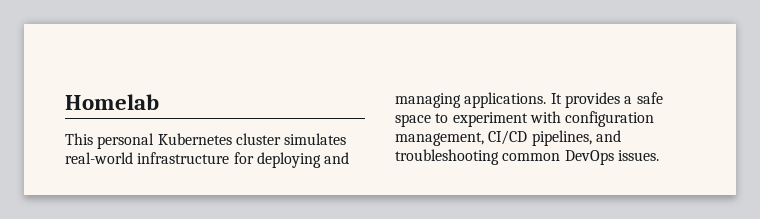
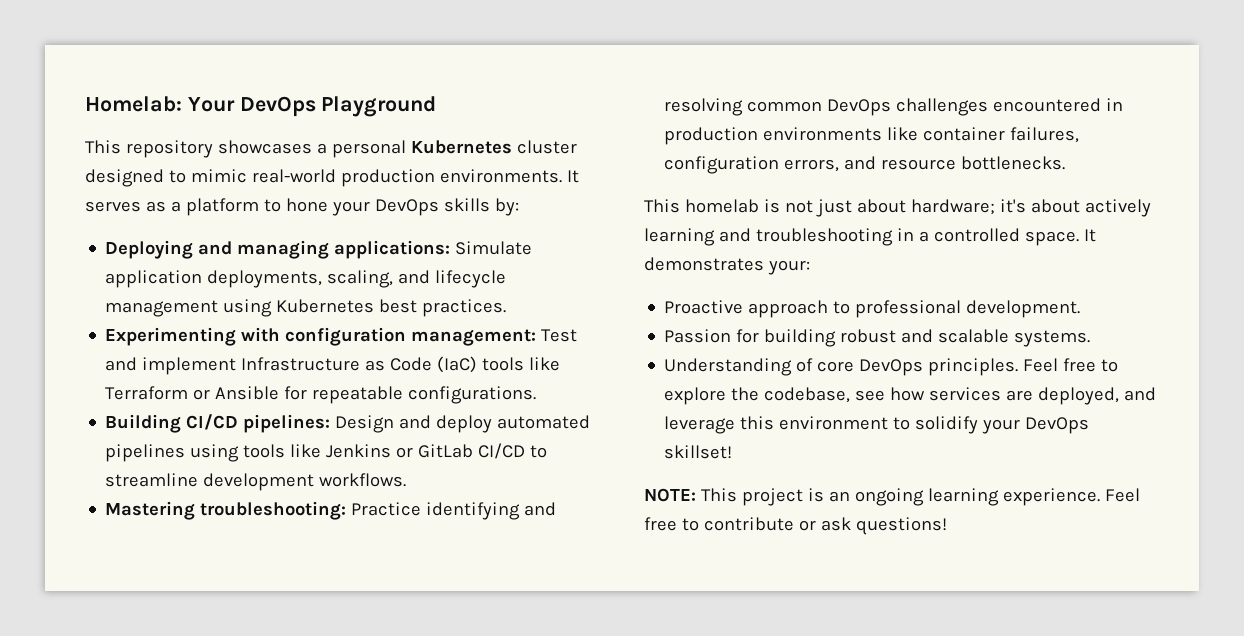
- Homelab
- This personal Kubernetes cluster simulates real-world infrastructure for deploying and managing applications. It provides a safe space to experiment with configuration management, CI/CD pipelines, and troubleshooting common DevOps issues.
+ Homelab: Your DevOps Playground
+ This repository showcases a personal Kubernetes cluster designed to mimic real-world production environments. It serves as a platform to hone your DevOps skills by:
+ Deploying and managing applications: Simulate application deployments, scaling, and lifecycle management using Kubernetes best practices.
+ Experimenting with configuration management: Test and implement Infrastructure as Code (IaC) tools like Terraform or Ansible for repeatable configurations.
+ Building CI/CD pipelines: Design and deploy automated pipelines using tools like Jenkins or GitLab CI/CD to streamline development workflows.
+ Mastering troubleshooting: Practice identifying and resolving common DevOps challenges encountered in production environments like container failures, configuration errors, and resource bottlenecks.
+ This homelab is not just about hardware; it's about actively learning and troubleshooting in a controlled space. It demonstrates your:
+ Proactive approach to professional development.
+ Passion for building robust and scalable systems.
+ Understanding of core DevOps principles. Feel free to explore the codebase, see how services are deployed, and leverage this environment to solidify your DevOps skillset!
+ NOTE: This project is an ongoing learning experience. Feel free to contribute or ask questions!

